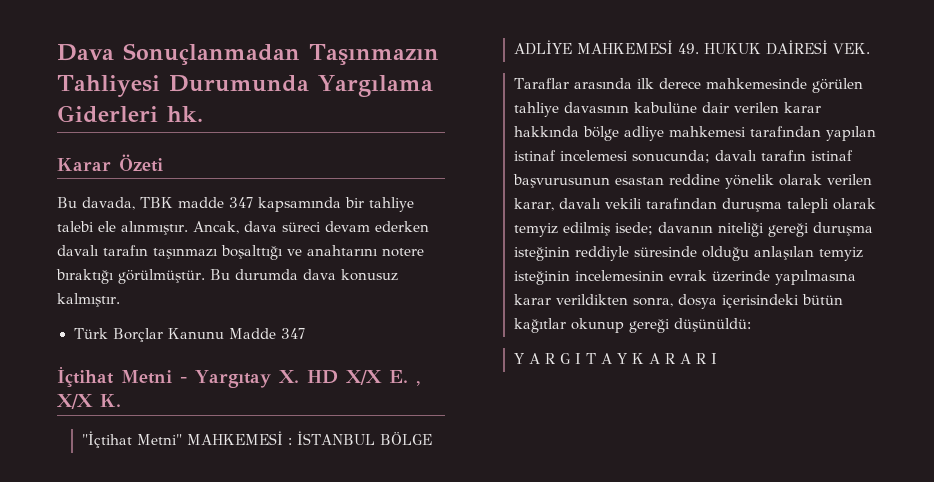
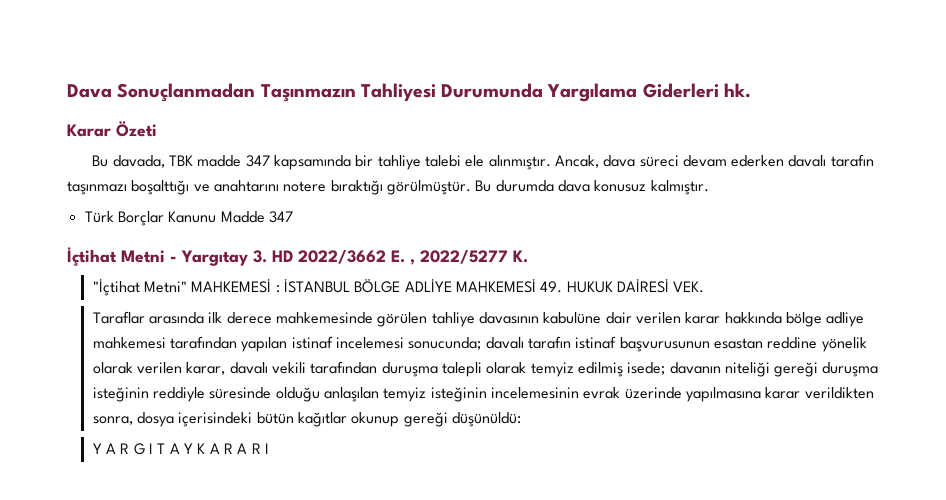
- İçtihat Metni - Yargıtay X. HD X/X E. , X/X K.
+ İçtihat Metni - Yargıtay 3. HD 2022/3662 E. , 2022/5277 K.

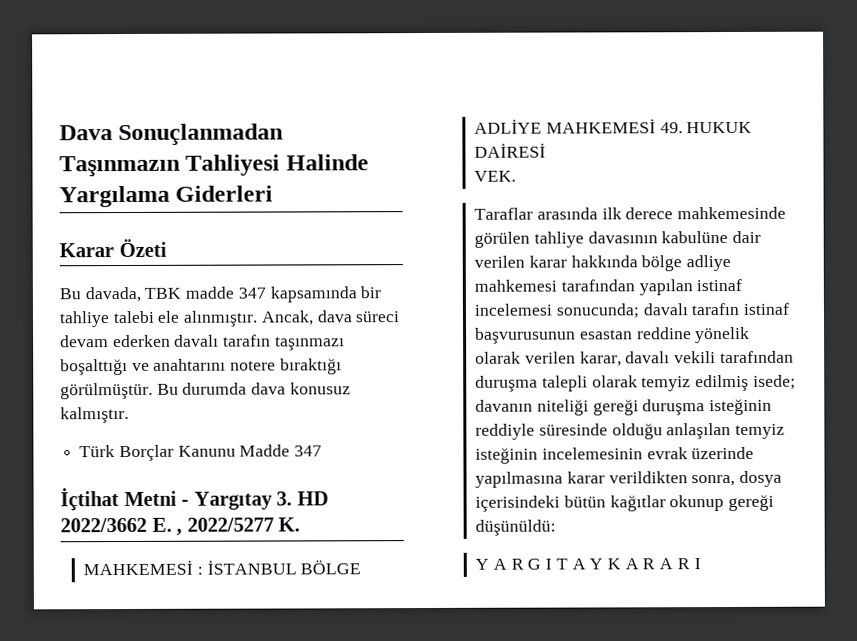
- Dava Sonuçlanmadan Taşınmazın Tahliyesi Durumunda Yargılama Giderleri hk.
+ Dava Sonuçlanmadan Taşınmazın Tahliyesi Halinde Yargılama Giderleri
- "İçtihat Metni" MAHKEMESİ : İSTANBUL BÖLGE ADLİYE MAHKEMESİ 49. HUKUK DAİRESİ VEK.
+ MAHKEMESİ : İSTANBUL BÖLGE ADLİYE MAHKEMESİ 49. HUKUK DAİRESİ
+ VEK.

